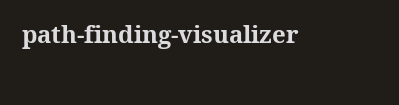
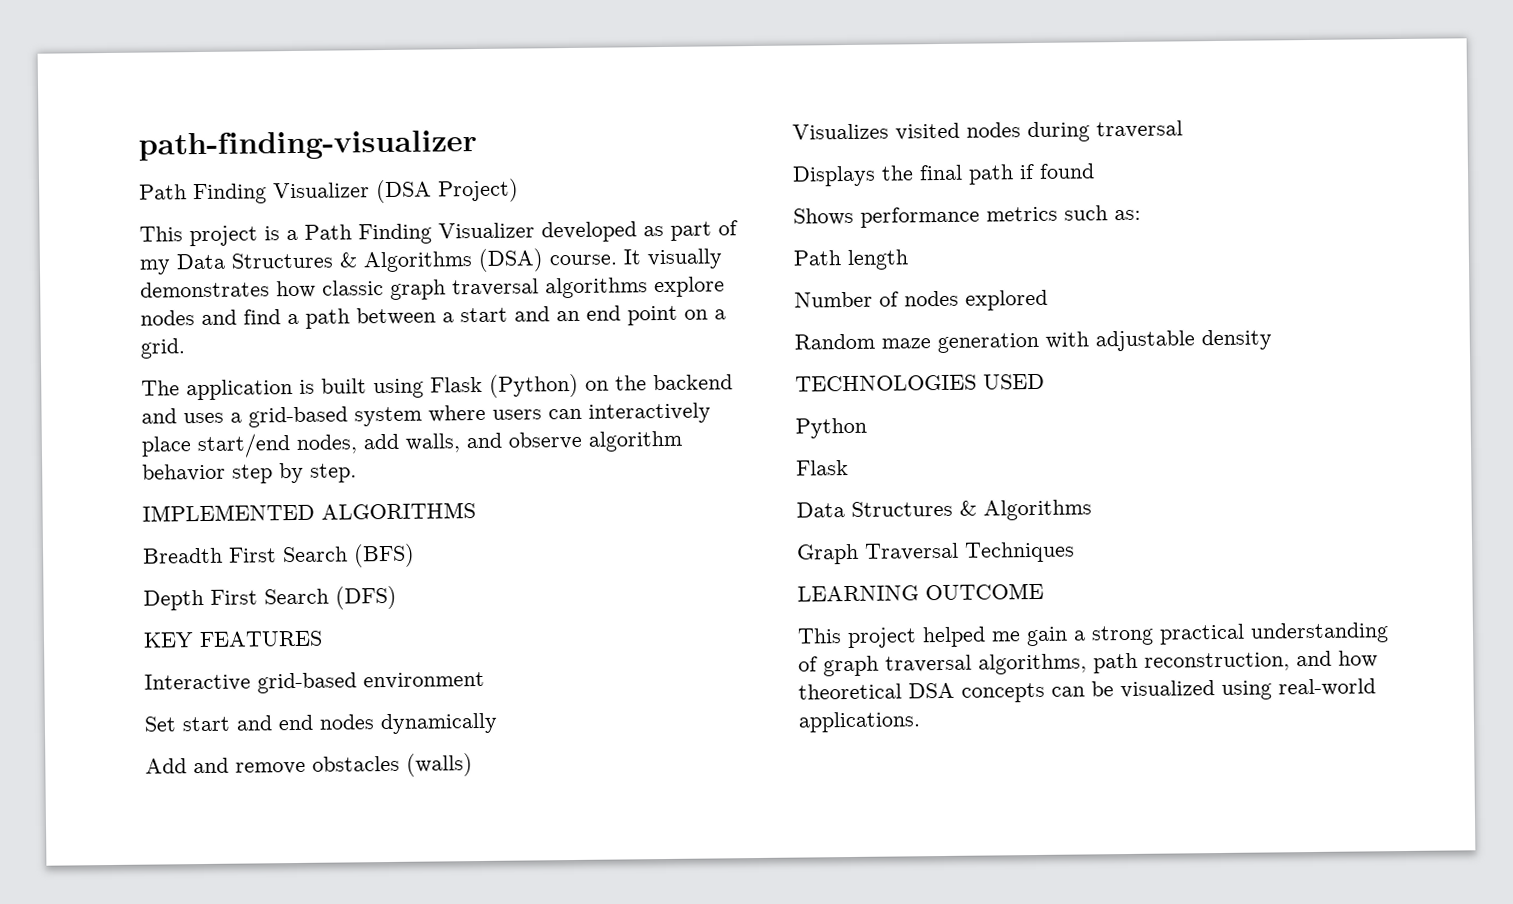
+ Path Finding Visualizer (DSA Project)
+ This project is a Path Finding Visualizer developed as part of my Data Structures & Algorithms (DSA) course. It visually demonstrates how classic graph traversal algorithms explore nodes and find a path between a start and an end point on a grid.
+ The application is built using Flask (Python) on the backend and uses a grid-based system where users can interactively place start/end nodes, add walls, and observe algorithm behavior step by step.
+ IMPLEMENTED ALGORITHMS
+ Breadth First Search (BFS)
+ Depth First Search (DFS)
+ KEY FEATURES
+ Interactive grid-based environment
+ Set start and end nodes dynamically
+ Add and remove obstacles (walls)
+ Visualizes visited nodes during traversal
+ Displays the final path if found
+ Shows performance metrics such as:
+ Path length
+ Number of nodes explored
+ Random maze generation with adjustable density
+ TECHNOLOGIES USED
+ Python
+ Flask
+ Data Structures & Algorithms
+ Graph Traversal Techniques
+ LEARNING OUTCOME
+ This project helped me gain a strong practical understanding of graph traversal algorithms, path reconstruction, and how theoretical DSA concepts can be visualized using real-world applications.

